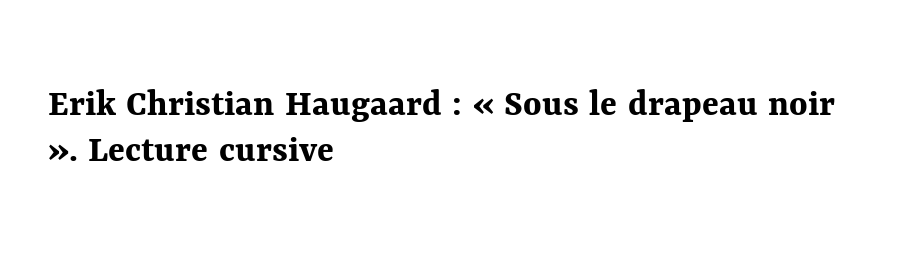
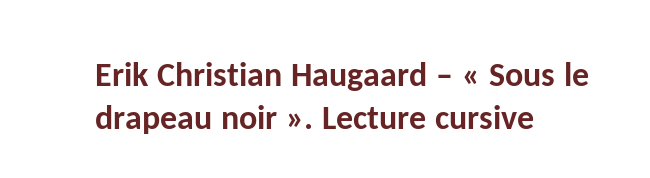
- Erik Christian Haugaard : « Sous le drapeau noir ».
+ Erik Christian Haugaard – « Sous le drapeau noir ».

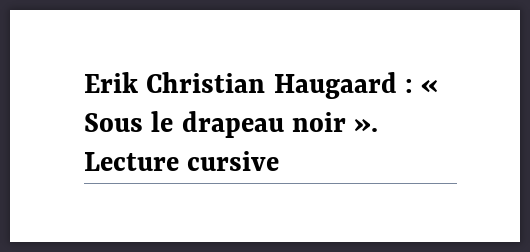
- Erik Christian Haugaard – « Sous le drapeau noir ».
+ Erik Christian Haugaard : « Sous le drapeau noir ».

